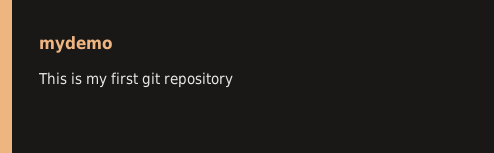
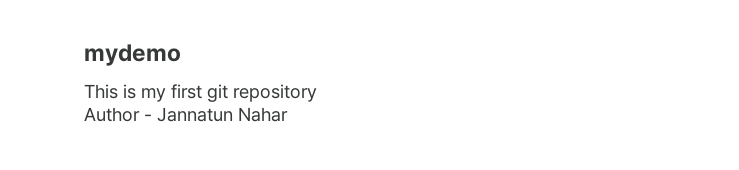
+ Author - Jannatun Nahar

